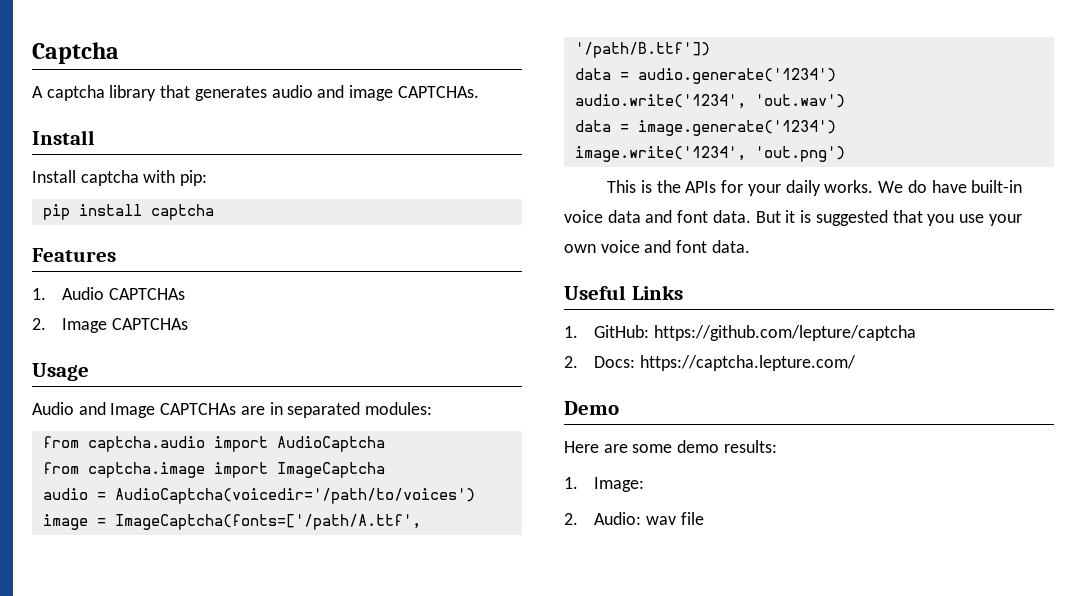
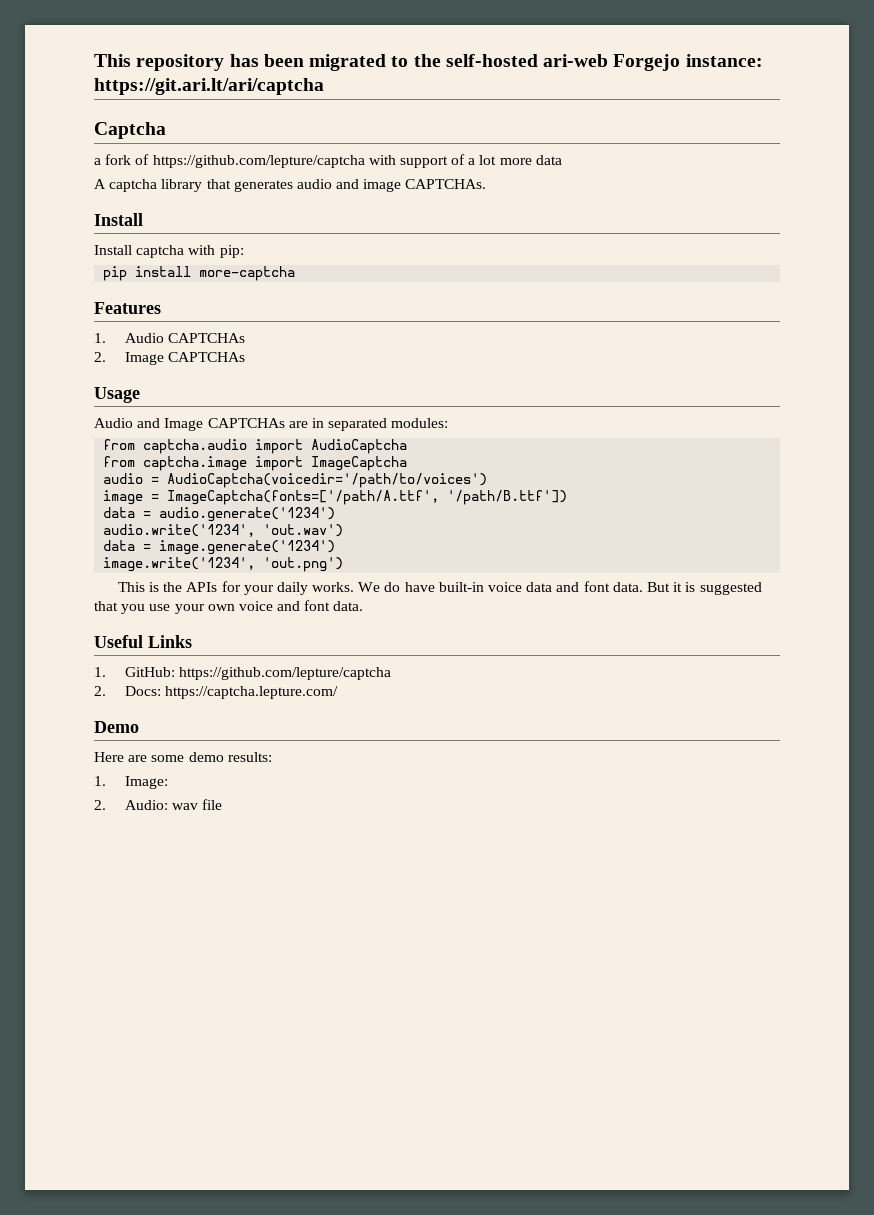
+ This repository has been migrated to the self-hosted ari-web Forgejo instance: https://git.ari.lt/ari/captcha
  Captcha
+ a fork of https://github.com/lepture/captcha with support of a lot more data
- pip install captcha
+ pip install more-captcha

